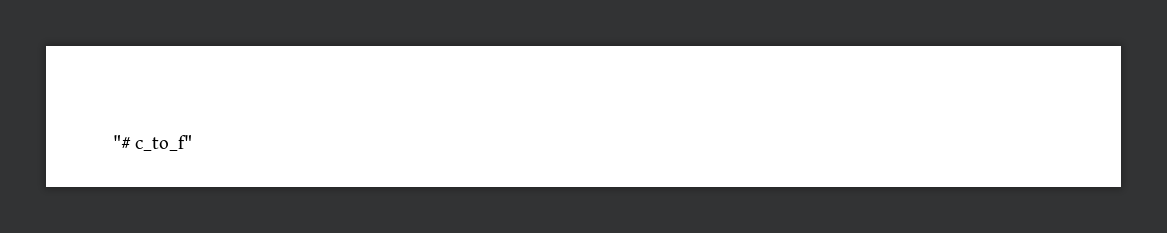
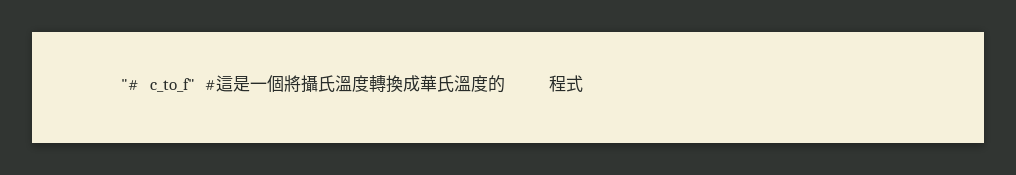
- "# c_to_f"
+ "# c_to_f" #這是一個將攝氏溫度轉換成華氏溫度的程式

